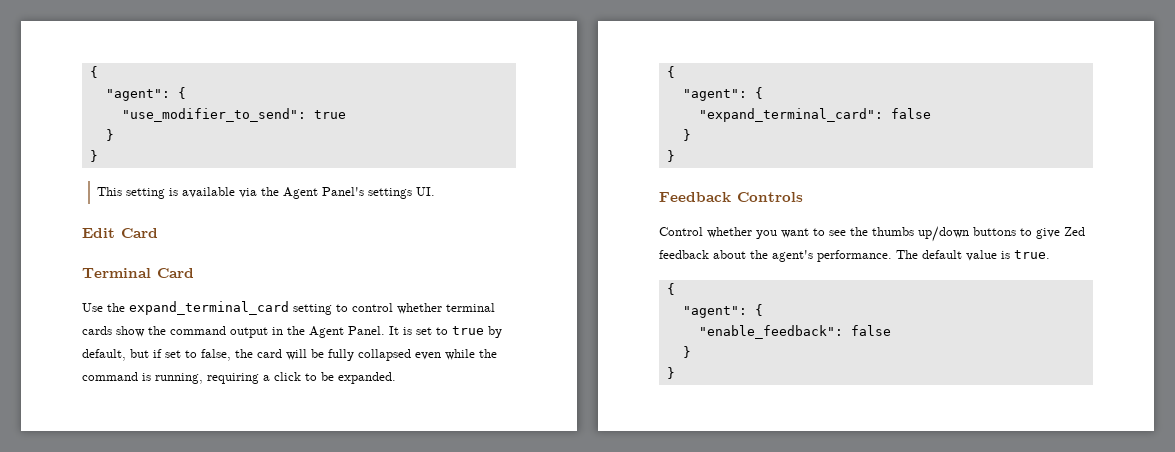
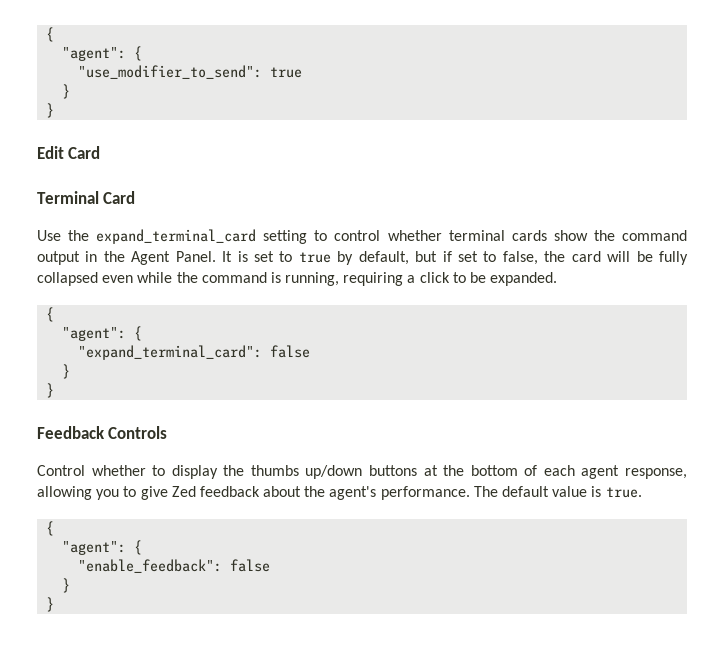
- This setting is available via the Agent Panel's settings UI.
- Control whether you want to see the thumbs up/down buttons to give Zed feedback about the agent's performance.
+ Control whether to display the thumbs up/down buttons at the bottom of each agent response, allowing you to give Zed feedback about the agent's performance.

